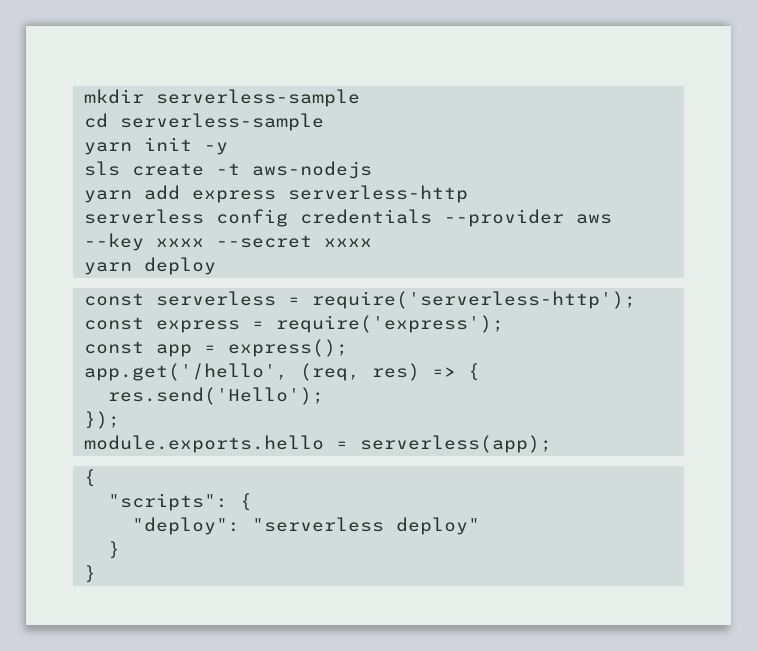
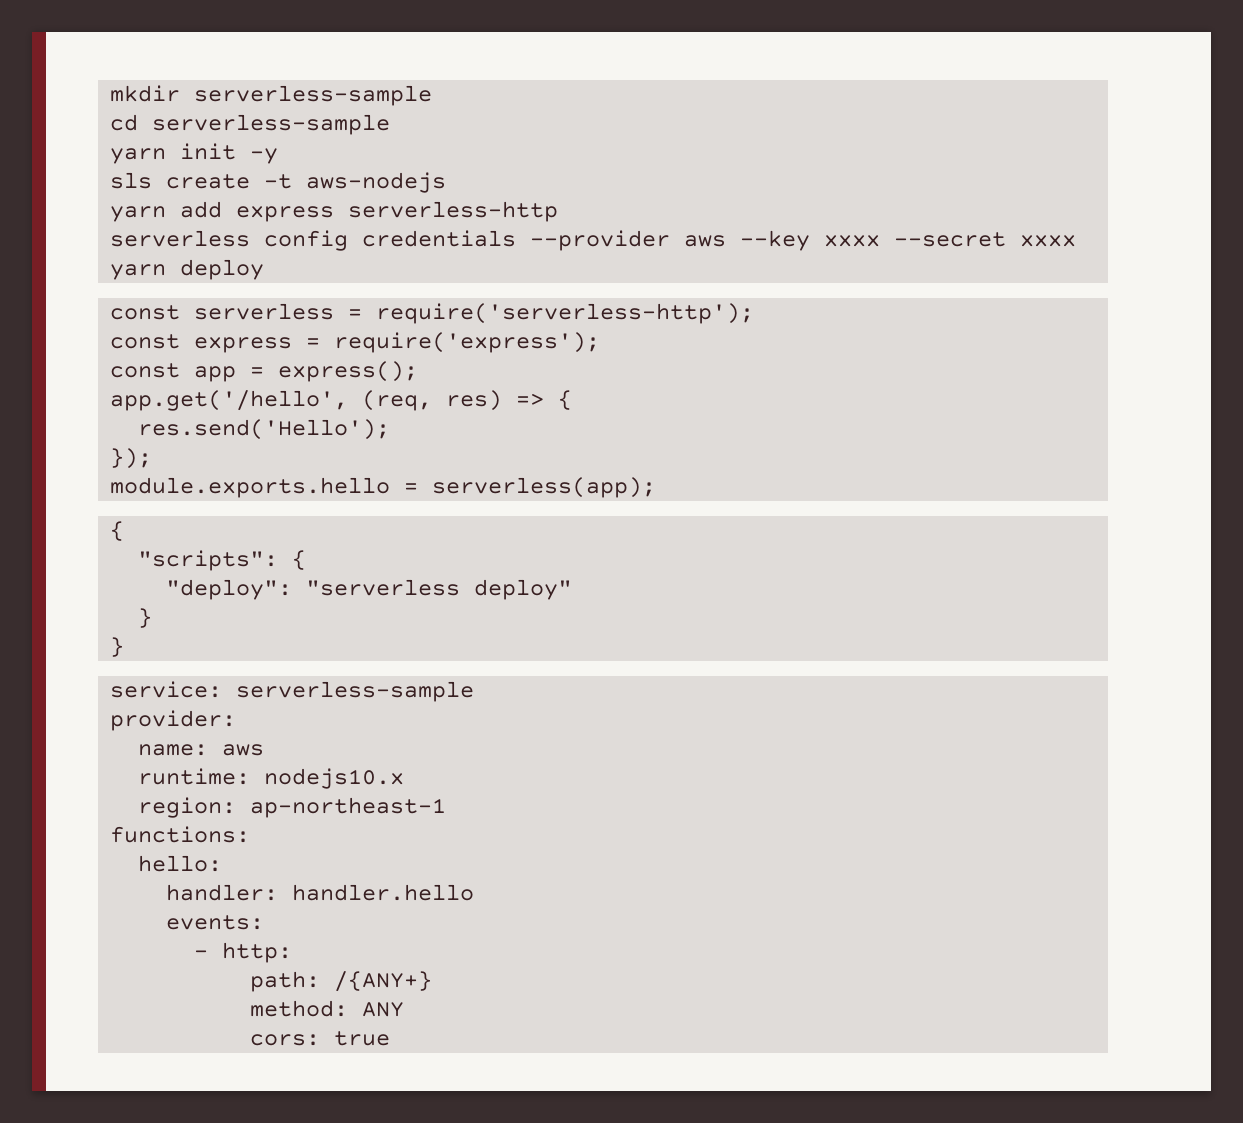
+ service: serverless-sample
+ provider:
+ name: aws
+ runtime: nodejs10.x
+ region: ap-northeast-1
+ functions:
+ hello:
+ handler: handler.hello
+ events:
+ - http:
+ path: /{ANY+}
+ method: ANY
+ cors: true

